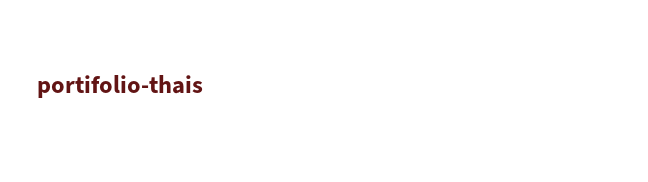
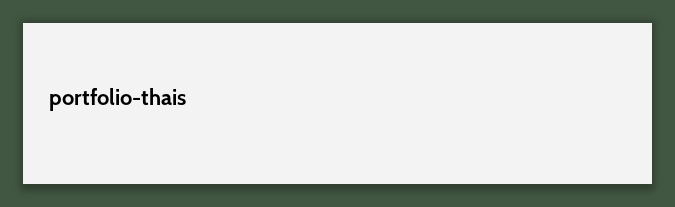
- portifolio-thais
+ portfolio-thais

